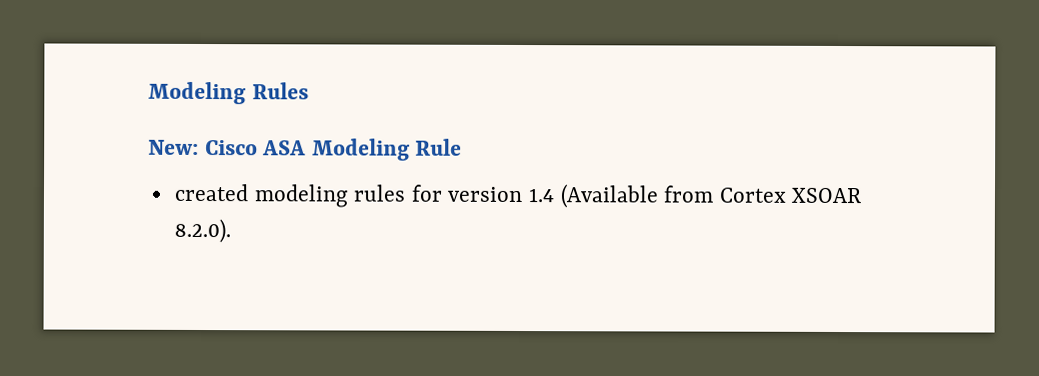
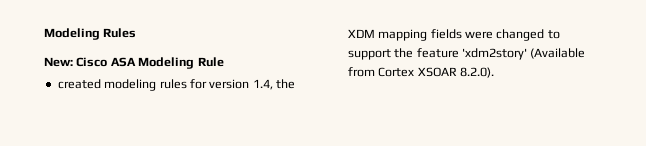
- created modeling rules for version 1.4 (Available from Cortex XSOAR 8.2.0).
+ created modeling rules for version 1.4, the XDM mapping fields were changed to support the feature 'xdm2story' (Available from Cortex XSOAR 8.2.0).

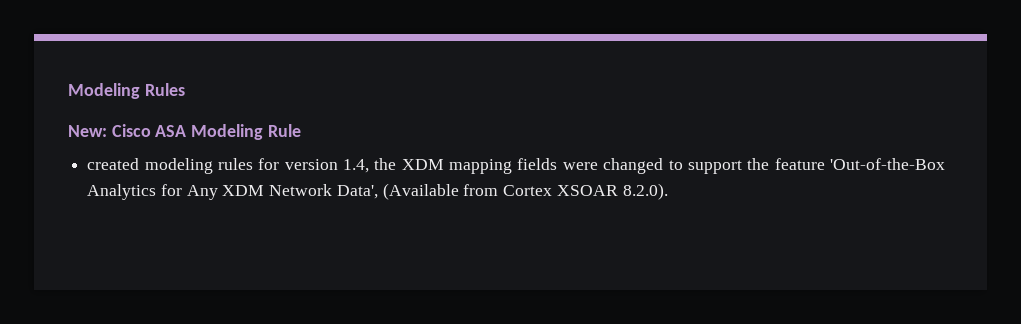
- created modeling rules for version 1.4, the XDM mapping fields were changed to support the feature 'xdm2story' (Available from Cortex XSOAR 8.2.0).
+ created modeling rules for version 1.4, the XDM mapping fields were changed to support the feature 'Out-of-the-Box Analytics for Any XDM Network Data', (Available from Cortex XSOAR 8.2.0).

